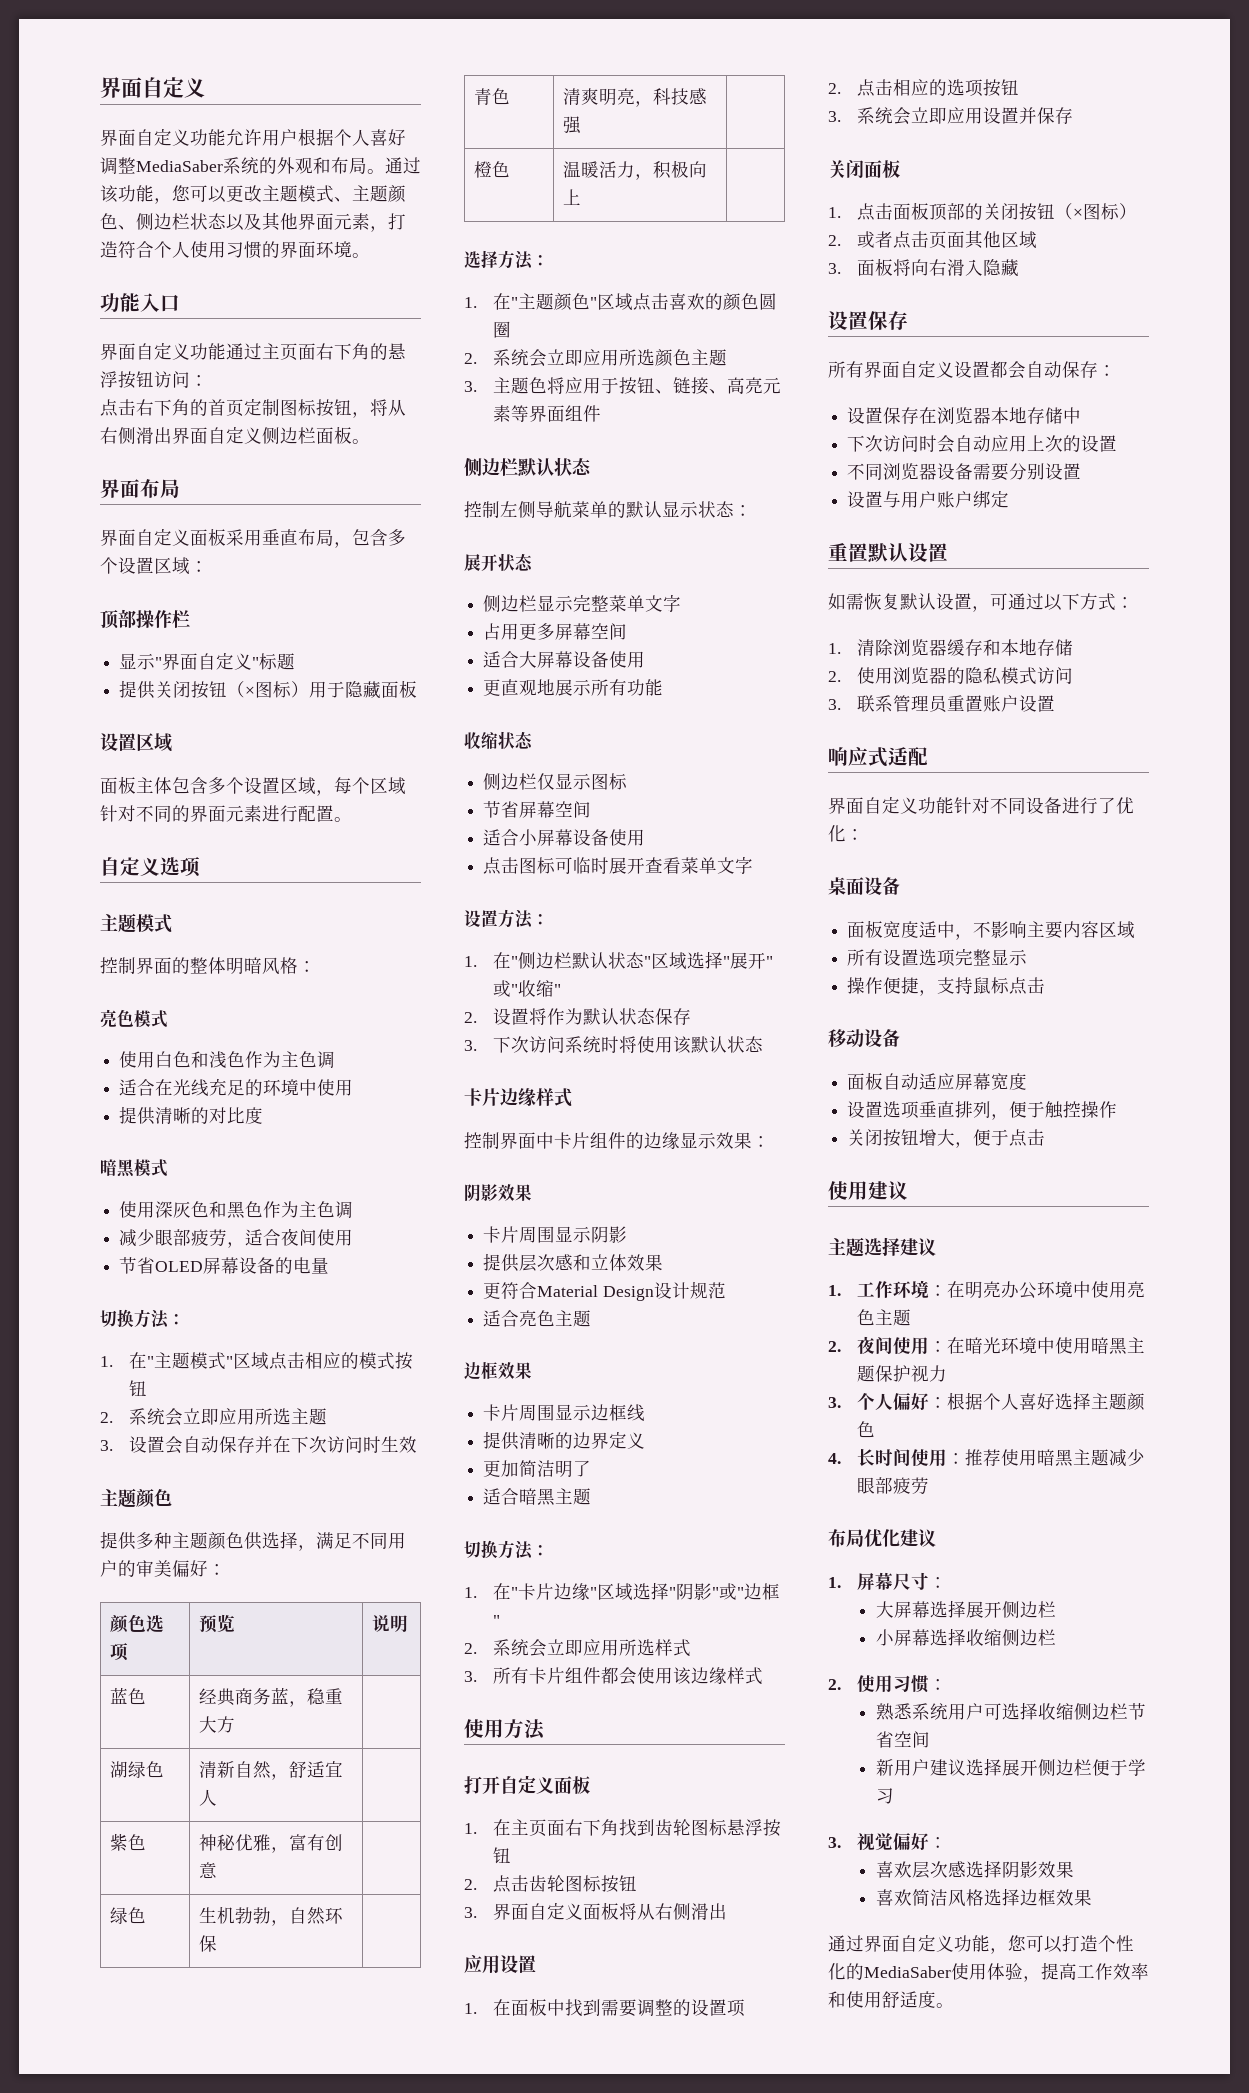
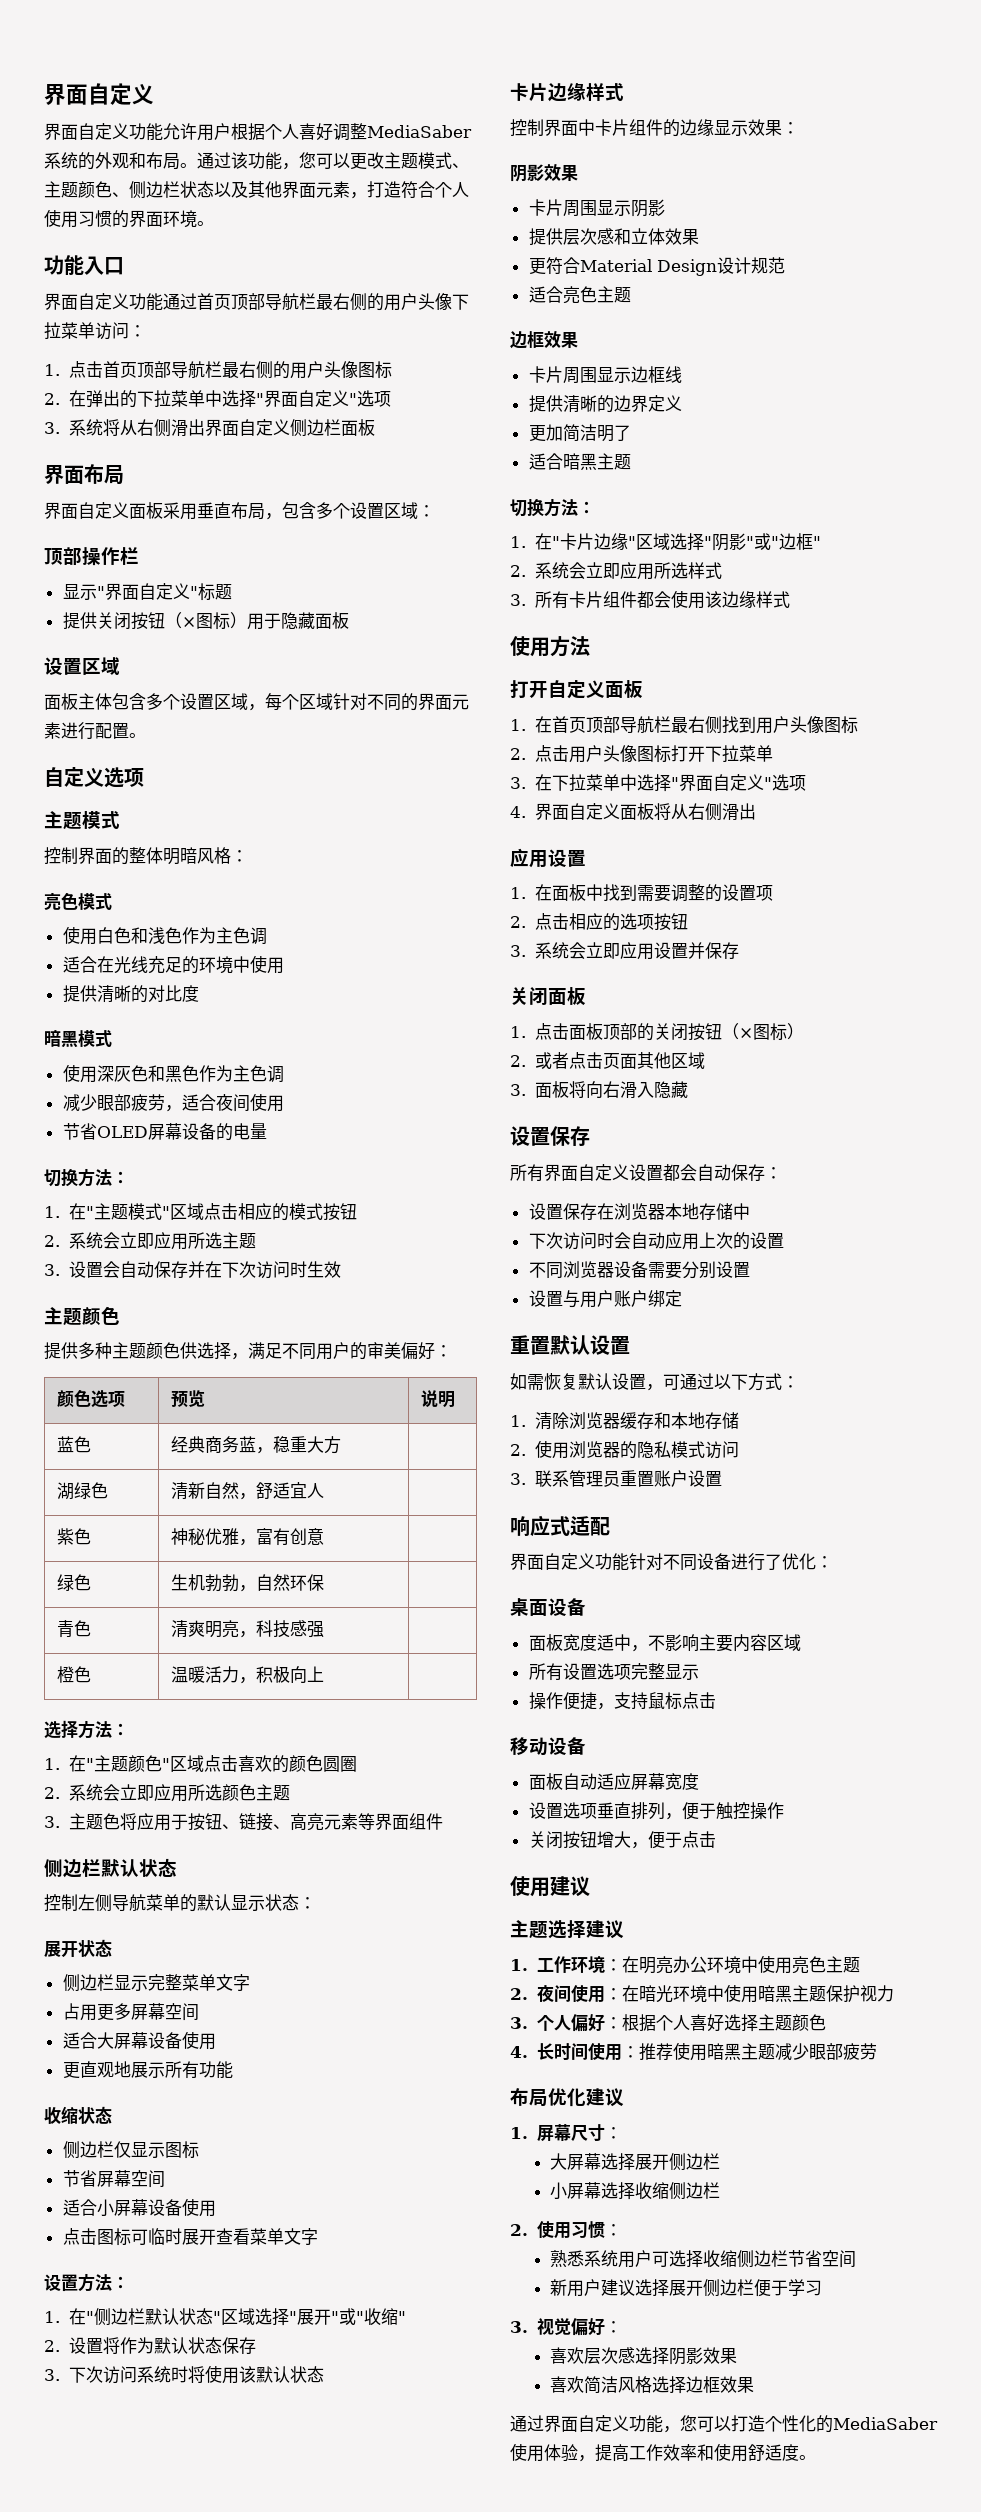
- 界面自定义功能通过主页面右下角的悬浮按钮访问：
- 点击右下角的首页定制图标按钮，将从右侧滑出界面自定义侧边栏面板。
+ 界面自定义功能通过首页顶部导航栏最右侧的用户头像下拉菜单访问：
+ 1.点击首页顶部导航栏最右侧的用户头像图标
+ 2.在弹出的下拉菜单中选择"界面自定义"选项
+ 3.系统将从右侧滑出界面自定义侧边栏面板
- 1.在主页面右下角找到齿轮图标悬浮按钮
- 2.点击齿轮图标按钮
- 3.界面自定义面板将从右侧滑出
+ 1.在首页顶部导航栏最右侧找到用户头像图标
+ 2.点击用户头像图标打开下拉菜单
+ 3.在下拉菜单中选择"界面自定义"选项
+ 4.界面自定义面板将从右侧滑出

